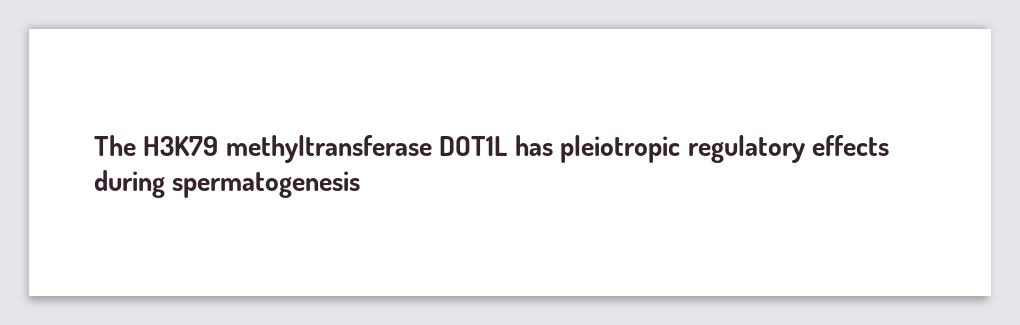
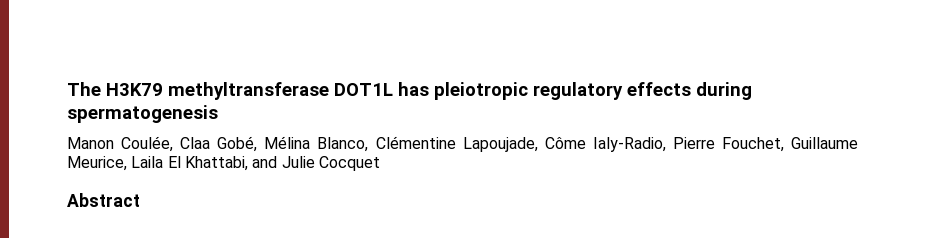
+ Manon Coulée, Claa Gobé, Mélina Blanco, Clémentine Lapoujade, Côme Ialy-Radio, Pierre Fouchet, Guillaume Meurice, Laila El Khattabi, and Julie Cocquet
+ Abstract

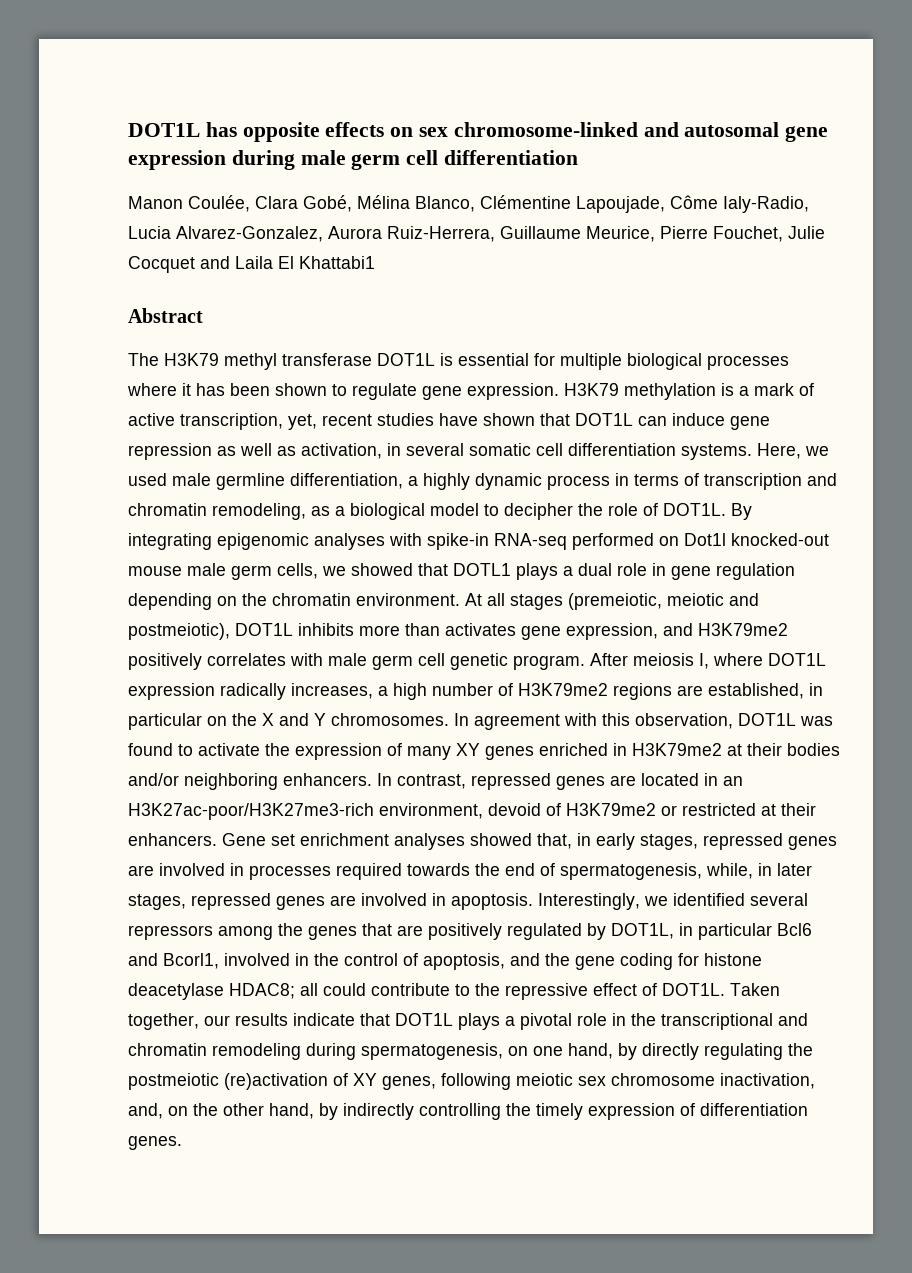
- The H3K79 methyltransferase DOT1L has pleiotropic regulatory effects during spermatogenesis
+ DOT1L has opposite effects on sex chromosome-linked and autosomal gene expression during male germ cell differentiation
- Manon Coulée, Claa Gobé, Mélina Blanco, Clémentine Lapoujade, Côme Ialy-Radio, Pierre Fouchet, Guillaume Meurice, Laila El Khattabi, and Julie Cocquet
+ Manon Coulée, Clara Gobé, Mélina Blanco, Clémentine Lapoujade, Côme Ialy-Radio, Lucia Alvarez-Gonzalez, Aurora Ruiz-Herrera, Guillaume Meurice, Pierre Fouchet, Julie Cocquet and Laila El Khattabi1
  Abstract
+ The H3K79 methyl transferase DOT1L is essential for multiple biological processes where it has been shown to regulate gene expression. H3K79 methylation is a mark of active transcription, yet, recent studies have shown that DOT1L can induce gene repression as well as activation, in several somatic cell differentiation systems. Here, we used male germline differentiation, a highly dynamic process in terms of transcription and chromatin remodeling, as a biological model to decipher the role of DOT1L. By integrating epigenomic analyses with spike-in RNA-seq performed on Dot1l knocked-out mouse male germ cells, we showed that DOTL1 plays a dual role in gene regulation depending on the chromatin environment. At all stages (premeiotic, meiotic and postmeiotic), DOT1L inhibits more than activates gene expression, and H3K79me2 positively correlates with male germ cell genetic program. After meiosis I, where DOT1L expression radically increases, a high number of H3K79me2 regions are established, in particular on the X and Y chromosomes. In agreement with this observation, DOT1L was found to activate the expression of many XY genes enriched in H3K79me2 at their bodies and/or neighboring enhancers. In contrast, repressed genes are located in an H3K27ac-poor/H3K27me3-rich environment, devoid of H3K79me2 or restricted at their enhancers. Gene set enrichment analyses showed that, in early stages, repressed genes are involved in processes required towards the end of spermatogenesis, while, in later stages, repressed genes are involved in apoptosis. Interestingly, we identified several repressors among the genes that are positively regulated by DOT1L, in particular Bcl6 and Bcorl1, involved in the control of apoptosis, and the gene coding for histone deacetylase HDAC8; all could contribute to the repressive effect of DOT1L. Taken together, our results indicate that DOT1L plays a pivotal role in the transcriptional and chromatin remodeling during spermatogenesis, on one hand, by directly regulating the postmeiotic (re)activation of XY genes, following meiotic sex chromosome inactivation, and, on the other hand, by indirectly controlling the timely expression of differentiation genes.

